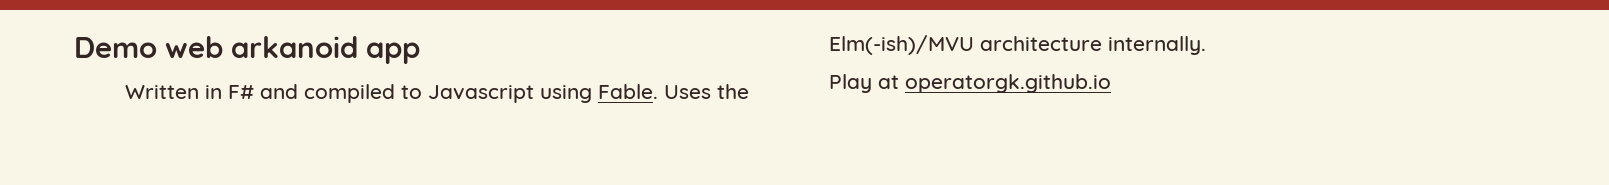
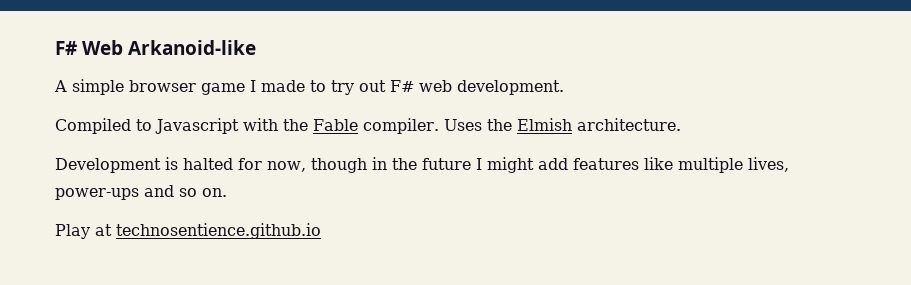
- Demo web arkanoid app
- Written in F# and compiled to Javascript using Fable. Uses the Elm(-ish)/MVU architecture internally.
+ F# Web Arkanoid-like
+ A simple browser game I made to try out F# web development.
+ Compiled to Javascript with the Fable compiler. Uses the Elmish architecture.
+ Development is halted for now, though in the future I might add features like multiple lives, power-ups and so on.
- Play at operatorgk.github.io
+ Play at technosentience.github.io

